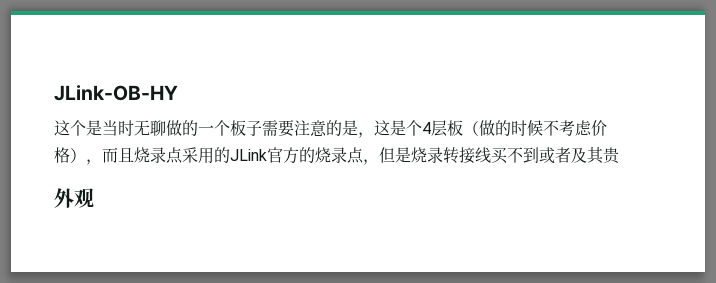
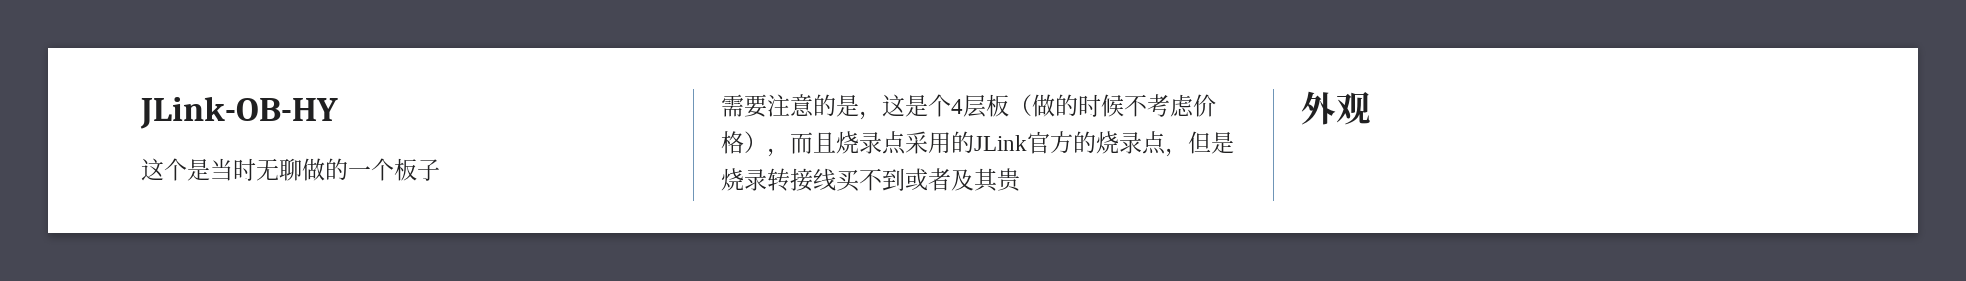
- 这个是当时无聊做的一个板子需要注意的是，这是个4层板（做的时候不考虑价格），而且烧录点采用的JLink官方的烧录点，但是烧录转接线买不到或者及其贵
+ 这个是当时无聊做的一个板子
+ 需要注意的是，这是个4层板（做的时候不考虑价格），而且烧录点采用的JLink官方的烧录点，但是烧录转接线买不到或者及其贵

